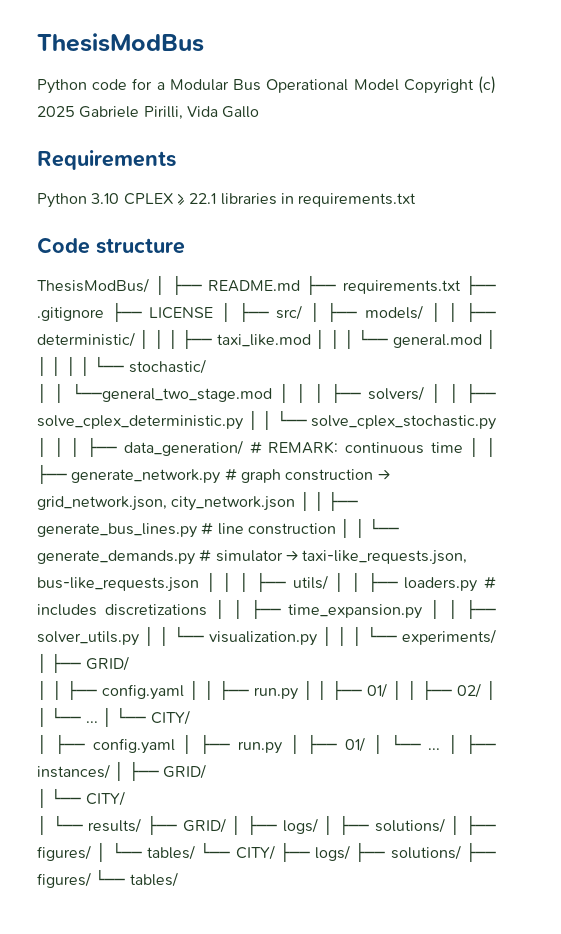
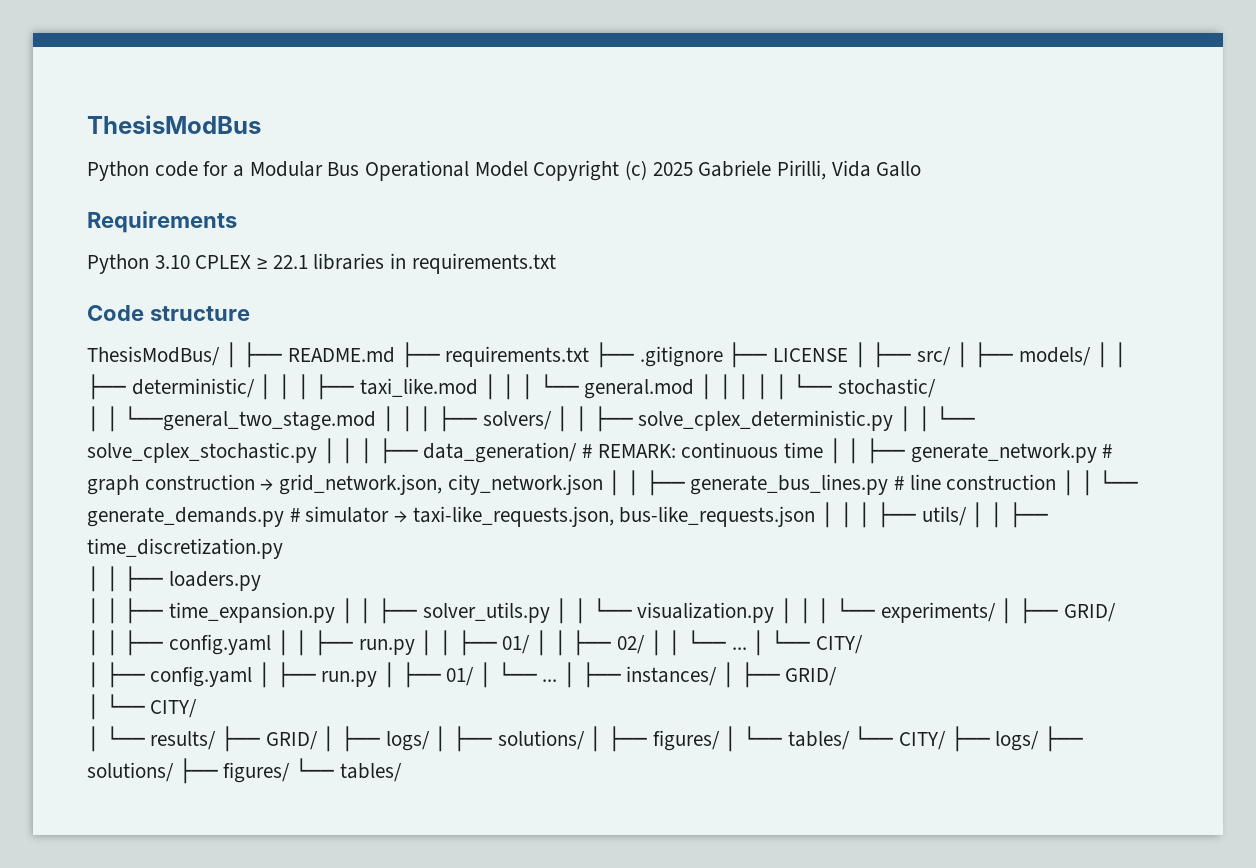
- continuous time │ │ ├── generate_network.py # graph construction → grid_network.json, city_network.json │ │ ├── generate_bus_lines.py # line construction │ │ └── generate_demands.py # simulator → taxi-like_requests.json, bus-like_requests.json │ │ │ ├── utils/ │ │ ├── loaders.py # includes discretizations │ │ ├── time_expansion.py │ │ ├── solver_utils.py │ │ └── visualization.py │ │ │ └── experiments/ │ ├── GRID/
+ continuous time │ │ ├── generate_network.py # graph construction → grid_network.json, city_network.json │ │ ├── generate_bus_lines.py # line construction │ │ └── generate_demands.py # simulator → taxi-like_requests.json, bus-like_requests.json │ │ │ ├── utils/ │ │ ├── time_discretization.py
+ │ │ ├── loaders.py
+ │ │ ├── time_expansion.py │ │ ├── solver_utils.py │ │ └── visualization.py │ │ │ └── experiments/ │ ├── GRID/

